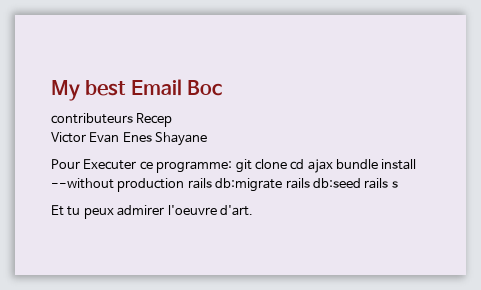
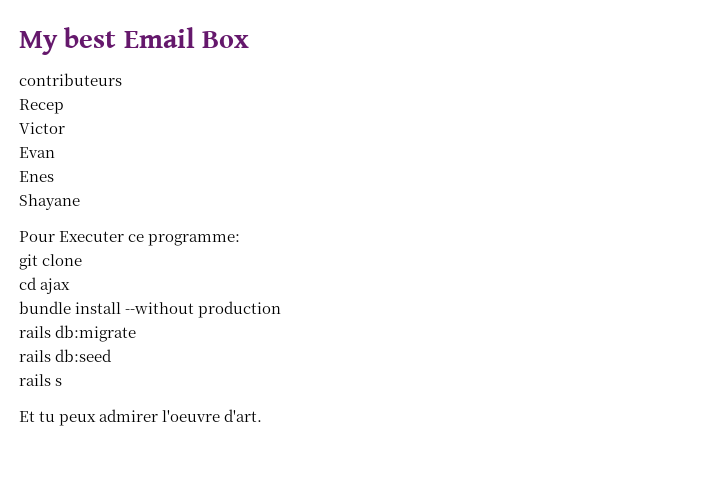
- My best Email Boc
+ My best Email Box
- contributeurs Recep
+ contributeurs
+ Recep
- Victor Evan Enes Shayane
+ Victor
+ Evan
+ Enes
+ Shayane
- Pour Executer ce programme: git clone cd ajax bundle install --without production rails db:migrate rails db:seed rails s
+ Pour Executer ce programme:
+ git clone
+ cd ajax
+ bundle install --without production
+ rails db:migrate
+ rails db:seed
+ rails s

